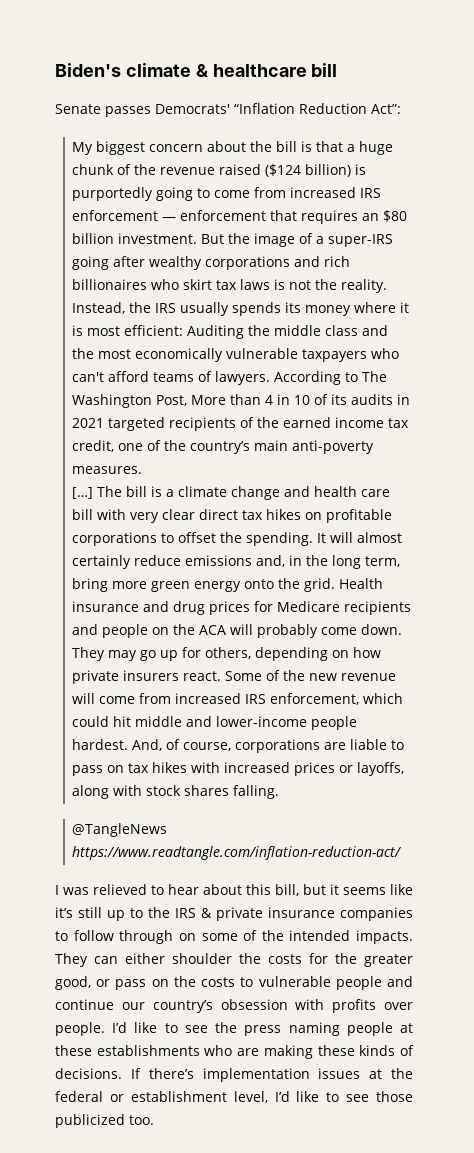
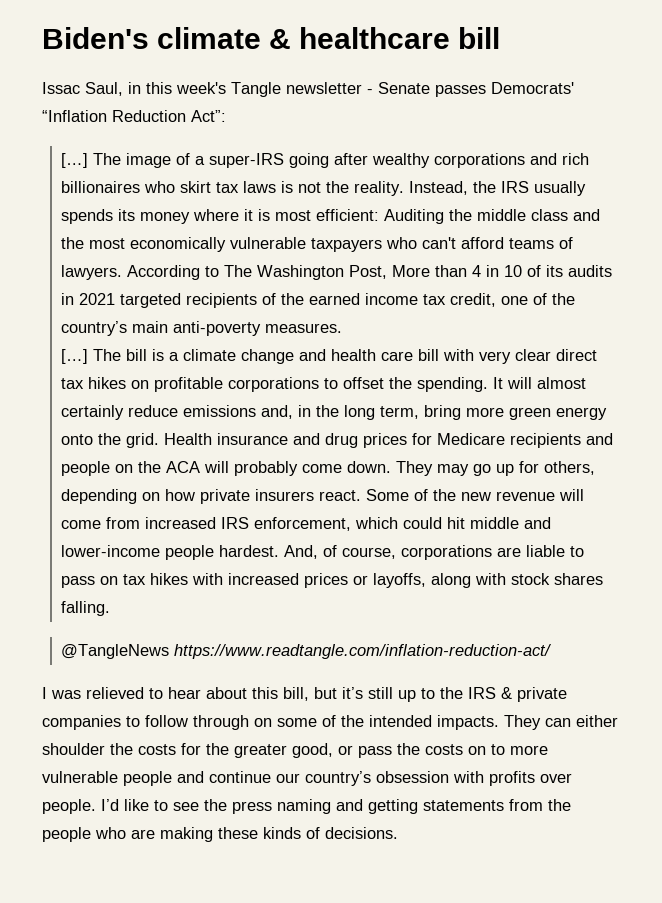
- Senate passes Democrats' “Inflation Reduction Act”:
+ Issac Saul, in this week's Tangle newsletter - Senate passes Democrats' “Inflation Reduction Act”:
- My biggest concern about the bill is that a huge chunk of the revenue raised ($124 billion) is purportedly going to come from increased IRS enforcement — enforcement that requires an $80 billion investment. But the image of a super-IRS going after wealthy corporations and rich billionaires who skirt tax laws is not the reality.
+ […] The image of a super-IRS going after wealthy corporations and rich billionaires who skirt tax laws is not the reality.
- I was relieved to hear about this bill, but it seems like it’s still up to the IRS & private insurance companies to follow through on some of the intended impacts.
+ I was relieved to hear about this bill, but it’s still up to the IRS & private companies to follow through on some of the intended impacts.
- They can either shoulder the costs for the greater good, or pass on the costs to vulnerable people and continue our country’s obsession with profits over people.
+ They can either shoulder the costs for the greater good, or pass the costs on to more vulnerable people and continue our country’s obsession with profits over people.
- I’d like to see the press naming people at these establishments who are making these kinds of decisions. If there’s implementation issues at the federal or establishment level, I’d like to see those publicized too.
+ I’d like to see the press naming and getting statements from the people who are making these kinds of decisions.

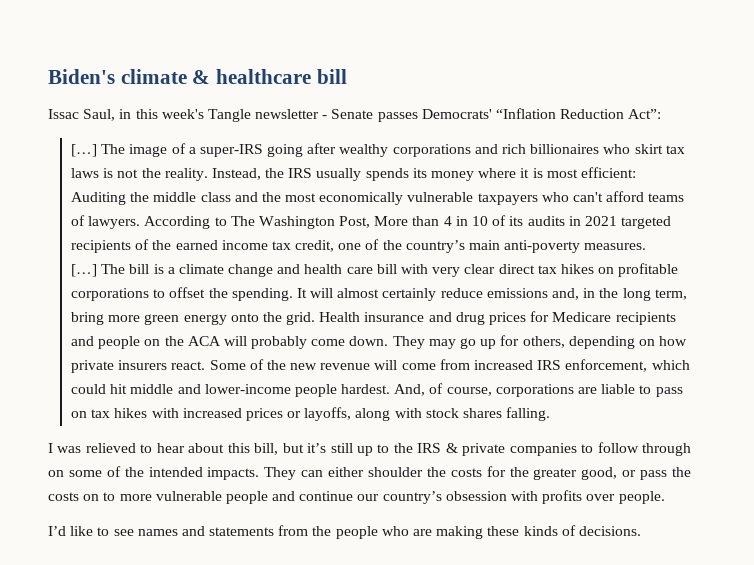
- @TangleNews https://www.readtangle.com/inflation-reduction-act/
- They can either shoulder the costs for the greater good, or pass the costs on to more vulnerable people and continue our country’s obsession with profits over people. I’d like to see the press naming and getting statements from the people who are making these kinds of decisions.
+ They can either shoulder the costs for the greater good, or pass the costs on to more vulnerable people and continue our country’s obsession with profits over people.
+ I’d like to see names and statements from the people who are making these kinds of decisions.

